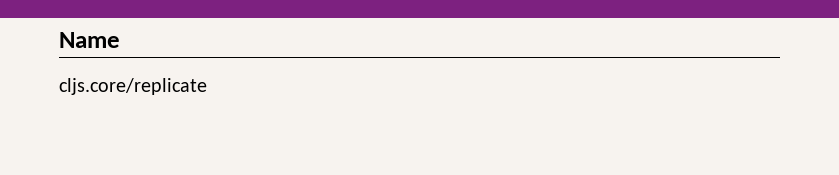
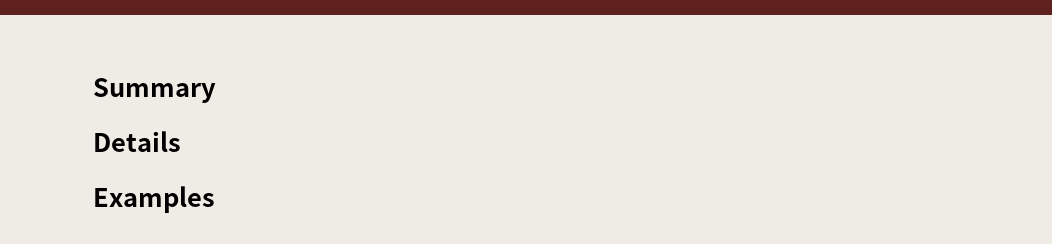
- Name
- cljs.core/replicate
+ Summary
+ Details
+ Examples

